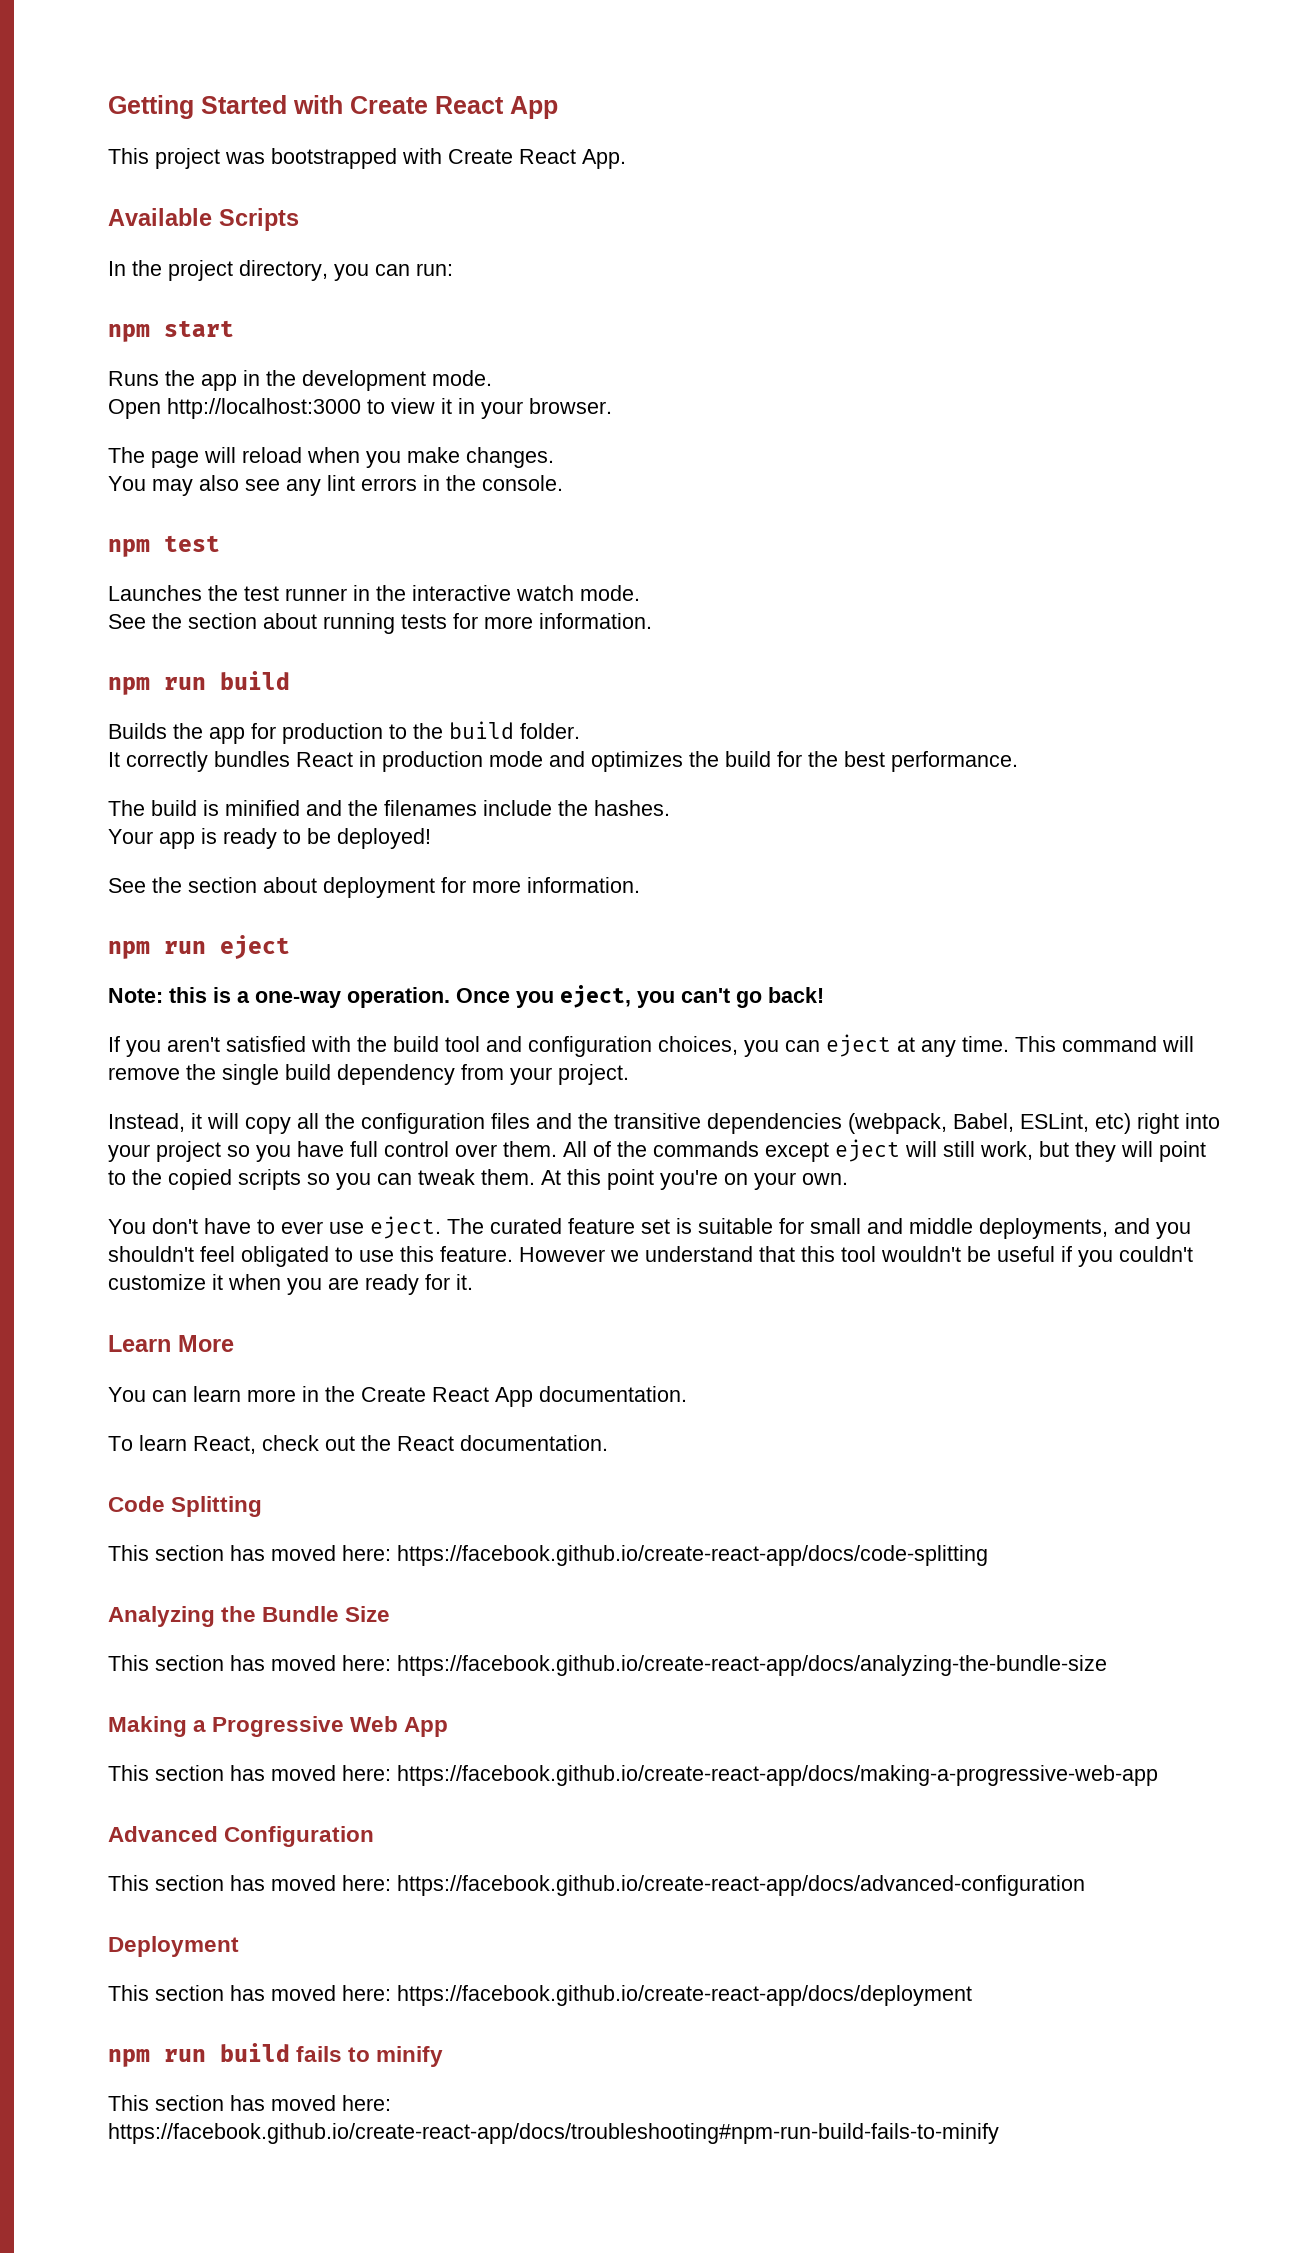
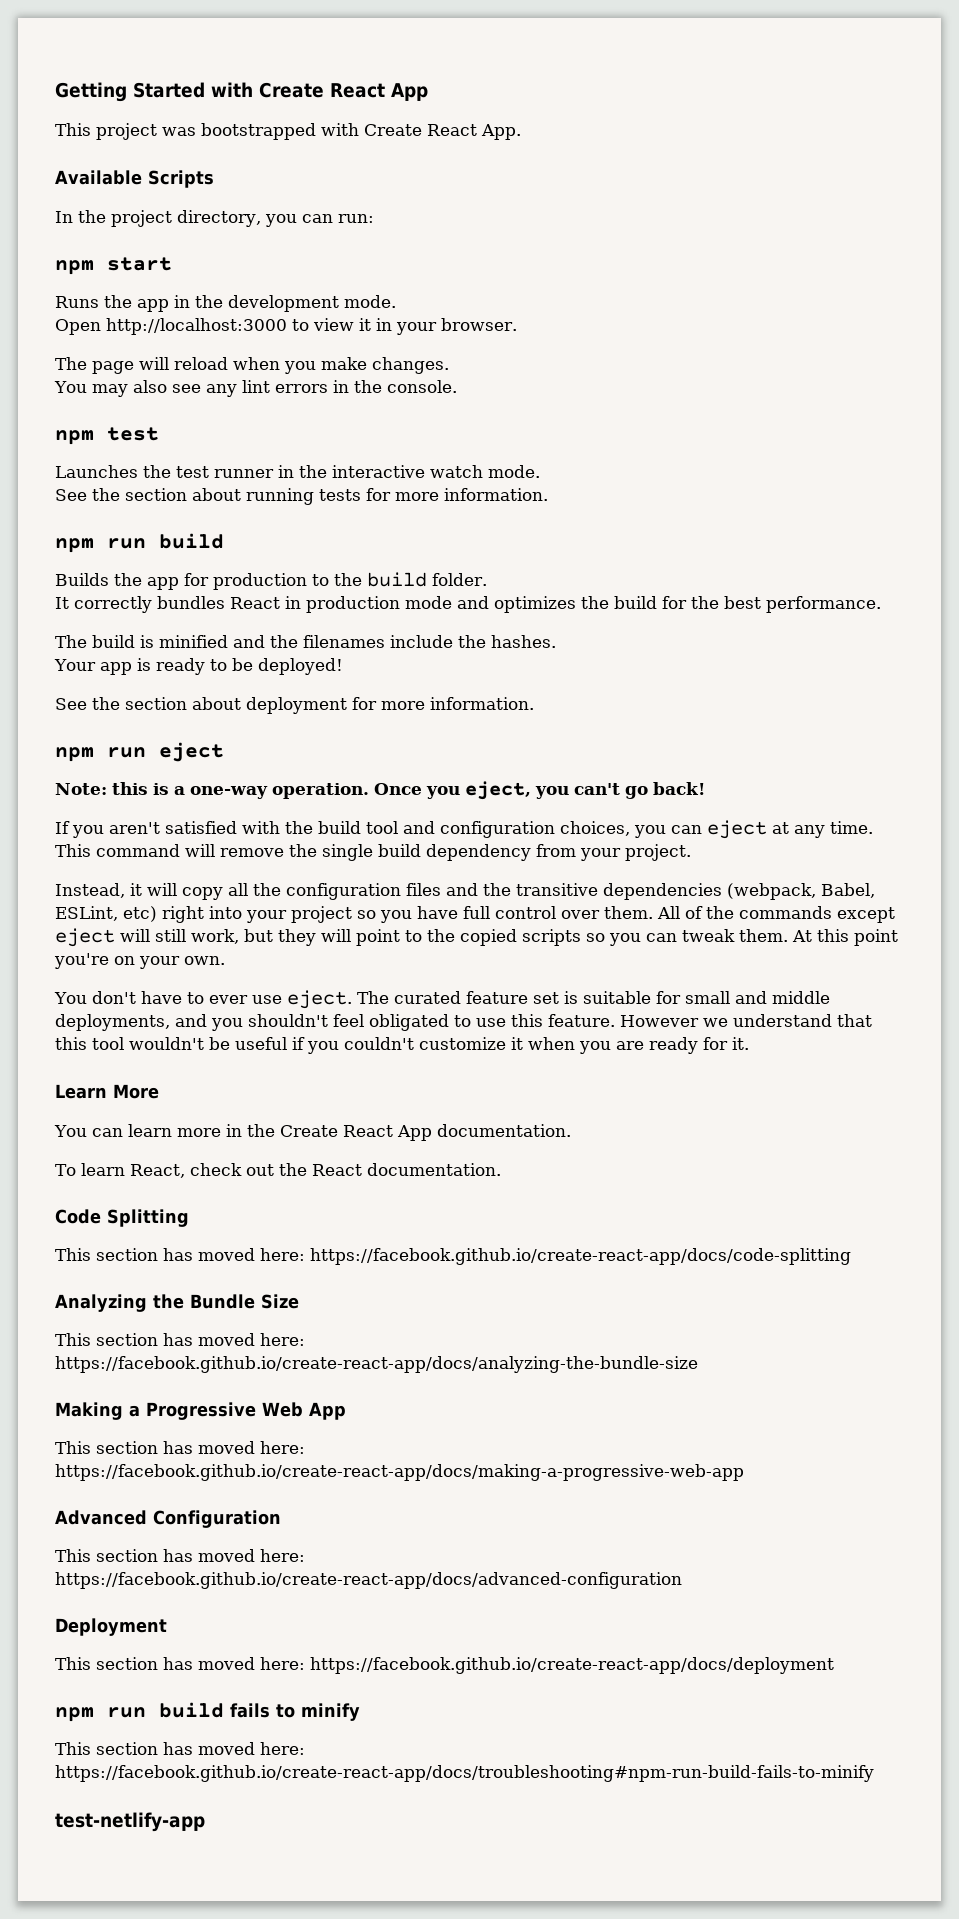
+ test-netlify-app

